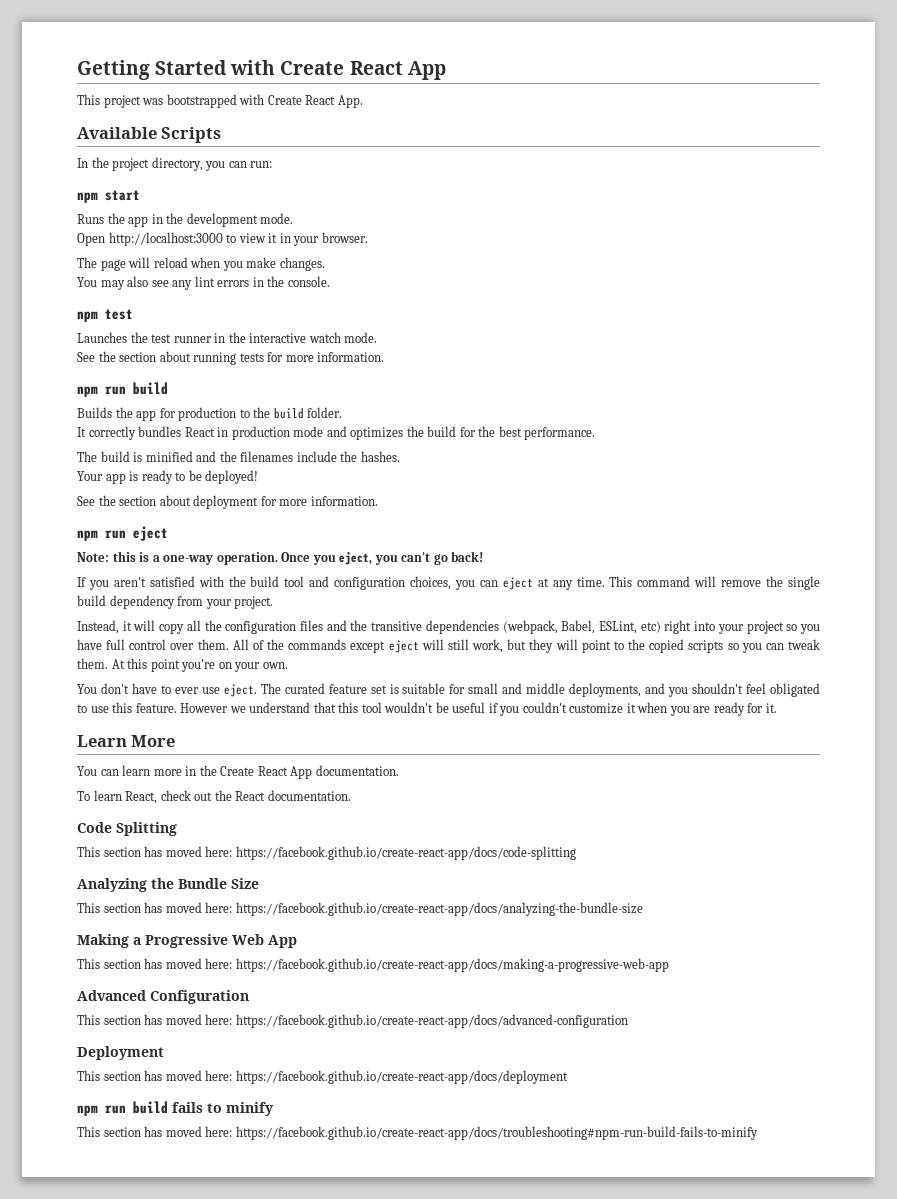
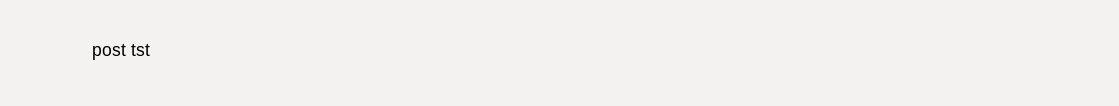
- Getting Started with Create React App
- This project was bootstrapped with Create React App.
- Available Scripts
- In the project directory, you can run:
- npm start
- Runs the app in the development mode.
- Open http://localhost:3000 to view it in your browser.
- The page will reload when you make changes.
- You may also see any lint errors in the console.
- npm test
- Launches the test runner in the interactive watch mode.
- See the section about running tests for more information.
- npm run build
- Builds the app for production to the build folder.
- It correctly bundles React in production mode and optimizes the build for the best performance.
- The build is minified and the filenames include the hashes.
- Your app is ready to be deployed!
- See the section about deployment for more information.
- npm run eject
- Note: this is a one-way operation. Once you eject, you can't go back!
- If you aren't satisfied with the build tool and configuration choices, you can eject at any time. This command will remove the single build dependency from your project.
- Instead, it will copy all the configuration files and the transitive dependencies (webpack, Babel, ESLint, etc) right into your project so you have full control over them. All of the commands except eject will still work, but they will point to the copied scripts so you can tweak them. At this point you're on your own.
- You don't have to ever use eject. The curated feature set is suitable for small and middle deployments, and you shouldn't feel obligated to use this feature. However we understand that this tool wouldn't be useful if you couldn't customize it when you are ready for it.
- Learn More
- You can learn more in the Create React App documentation.
- To learn React, check out the React documentation.
- Code Splitting
- This section has moved here: https://facebook.github.io/create-react-app/docs/code-splitting
- Analyzing the Bundle Size
- This section has moved here: https://facebook.github.io/create-react-app/docs/analyzing-the-bundle-size
- Making a Progressive Web App
- This section has moved here: https://facebook.github.io/create-react-app/docs/making-a-progressive-web-app
- Advanced Configuration
- This section has moved here: https://facebook.github.io/create-react-app/docs/advanced-configuration
- Deployment
- This section has moved here: https://facebook.github.io/create-react-app/docs/deployment
- npm run build fails to minify
- This section has moved here: https://facebook.github.io/create-react-app/docs/troubleshooting#npm-run-build-fails-to-minify
+ post tst

